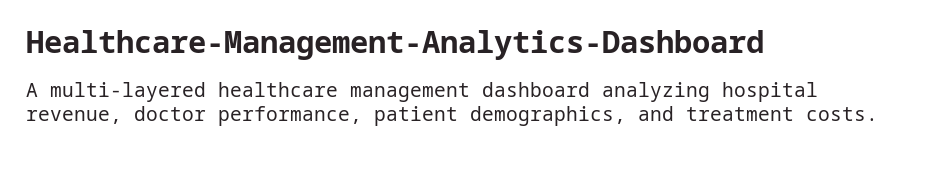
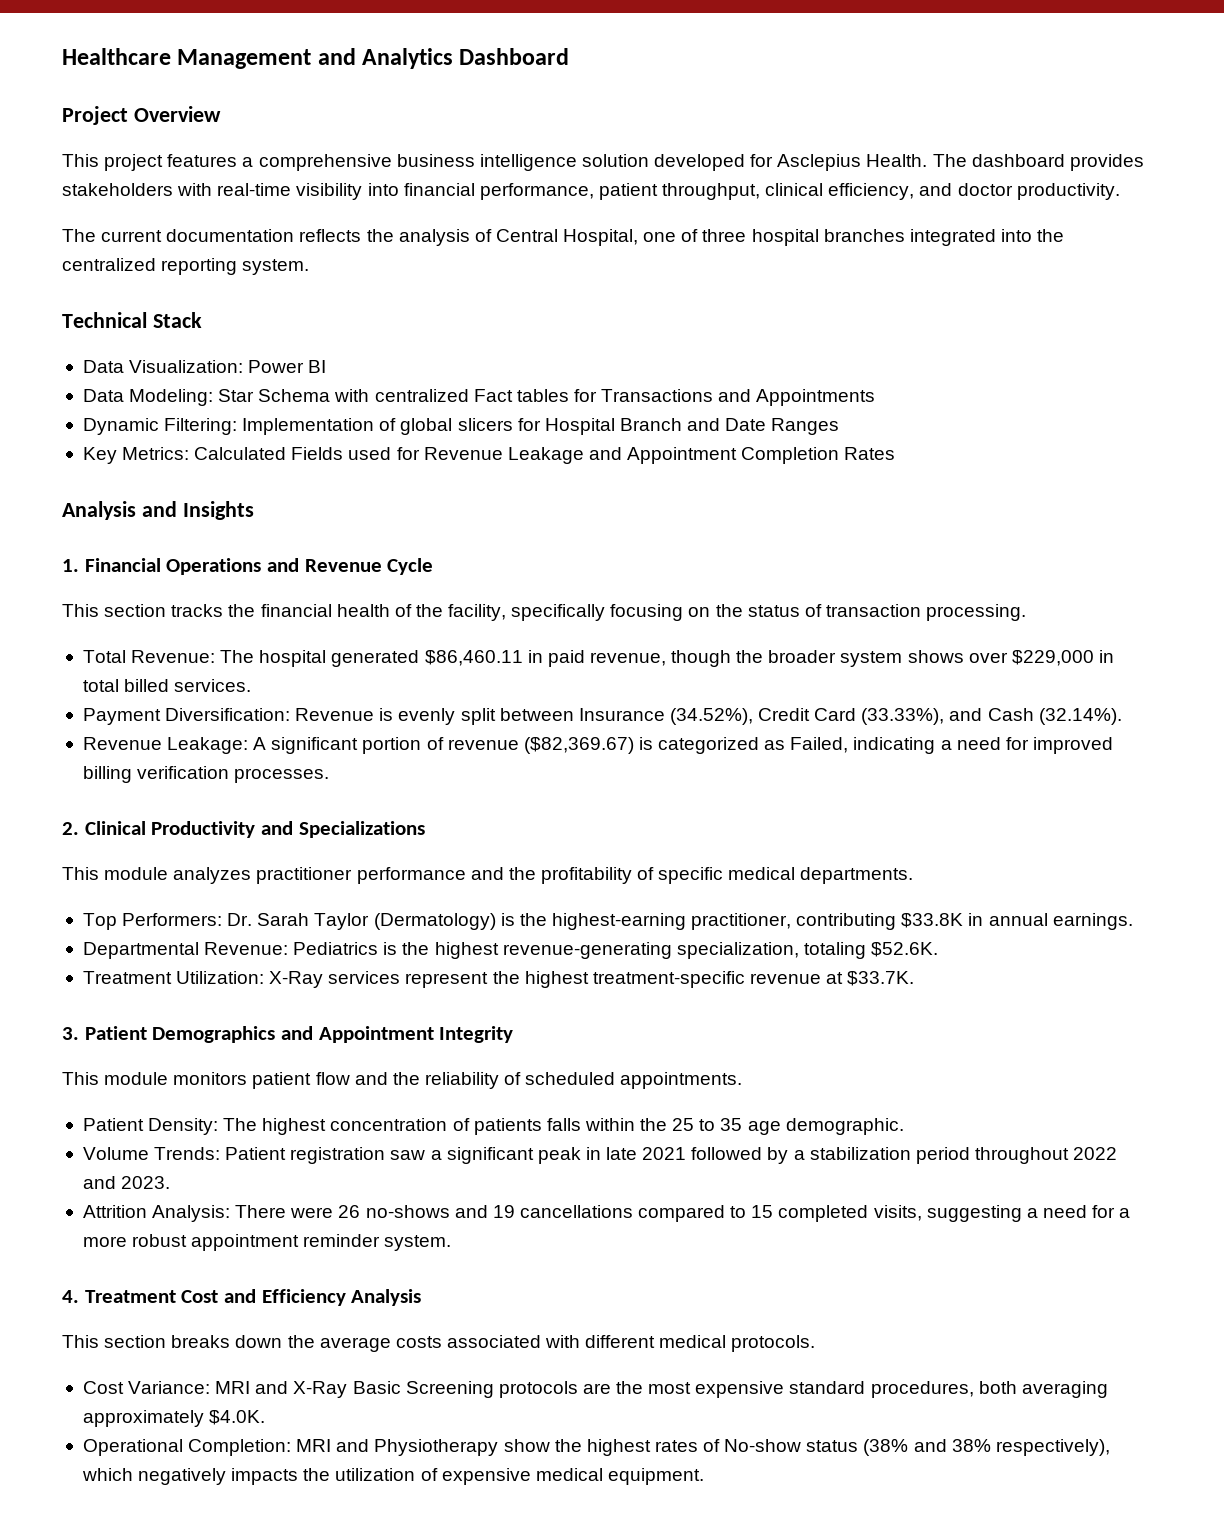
- Healthcare-Management-Analytics-Dashboard
- A multi-layered healthcare management dashboard analyzing hospital revenue, doctor performance, patient demographics, and treatment costs.
+ Healthcare Management and Analytics Dashboard
+ Project Overview
+ This project features a comprehensive business intelligence solution developed for Asclepius Health. The dashboard provides stakeholders with real-time visibility into financial performance, patient throughput, clinical efficiency, and doctor productivity.
+ The current documentation reflects the analysis of Central Hospital, one of three hospital branches integrated into the centralized reporting system.
+ Technical Stack
+ Data Visualization: Power BI
+ Data Modeling: Star Schema with centralized Fact tables for Transactions and Appointments
+ Dynamic Filtering: Implementation of global slicers for Hospital Branch and Date Ranges
+ Key Metrics: Calculated Fields used for Revenue Leakage and Appointment Completion Rates
+ Analysis and Insights
+ 1. Financial Operations and Revenue Cycle
+ This section tracks the financial health of the facility, specifically focusing on the status of transaction processing.
+ Total Revenue: The hospital generated $86,460.11 in paid revenue, though the broader system shows over $229,000 in total billed services.
+ Payment Diversification: Revenue is evenly split between Insurance (34.52%), Credit Card (33.33%), and Cash (32.14%).
+ Revenue Leakage: A significant portion of revenue ($82,369.67) is categorized as Failed, indicating a need for improved billing verification processes.
+ 2. Clinical Productivity and Specializations
+ This module analyzes practitioner performance and the profitability of specific medical departments.
+ Top Performers: Dr. Sarah Taylor (Dermatology) is the highest-earning practitioner, contributing $33.8K in annual earnings.
+ Departmental Revenue: Pediatrics is the highest revenue-generating specialization, totaling $52.6K.
+ Treatment Utilization: X-Ray services represent the highest treatment-specific revenue at $33.7K.
+ 3. Patient Demographics and Appointment Integrity
+ This module monitors patient flow and the reliability of scheduled appointments.
+ Patient Density: The highest concentration of patients falls within the 25 to 35 age demographic.
+ Volume Trends: Patient registration saw a significant peak in late 2021 followed by a stabilization period throughout 2022 and 2023.
+ Attrition Analysis: There were 26 no-shows and 19 cancellations compared to 15 completed visits, suggesting a need for a more robust appointment reminder system.
+ 4. Treatment Cost and Efficiency Analysis
+ This section breaks down the average costs associated with different medical protocols.
+ Cost Variance: MRI and X-Ray Basic Screening protocols are the most expensive standard procedures, both averaging approximately $4.0K.
+ Operational Completion: MRI and Physiotherapy show the highest rates of No-show status (38% and 38% respectively), which negatively impacts the utilization of expensive medical equipment.

